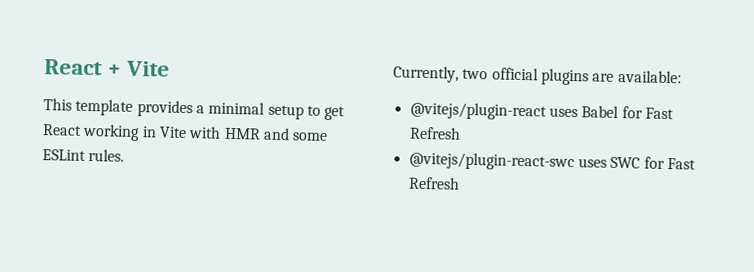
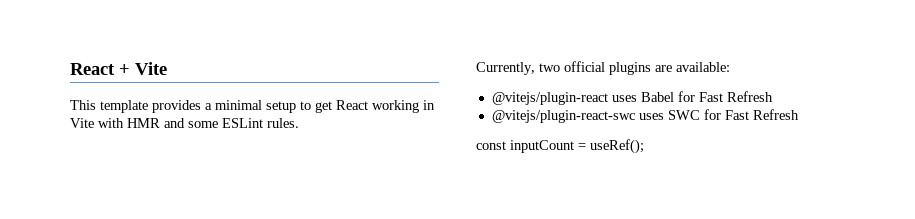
+ const inputCount = useRef();

